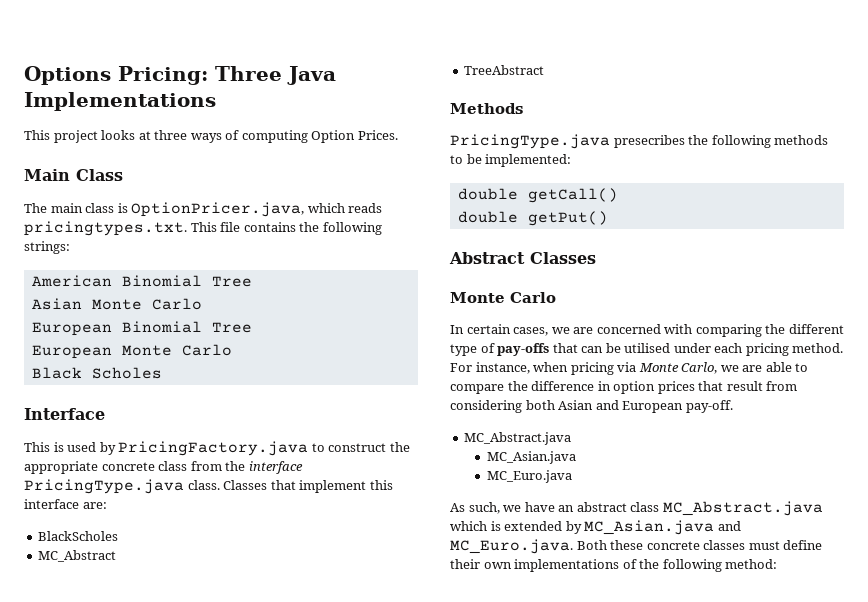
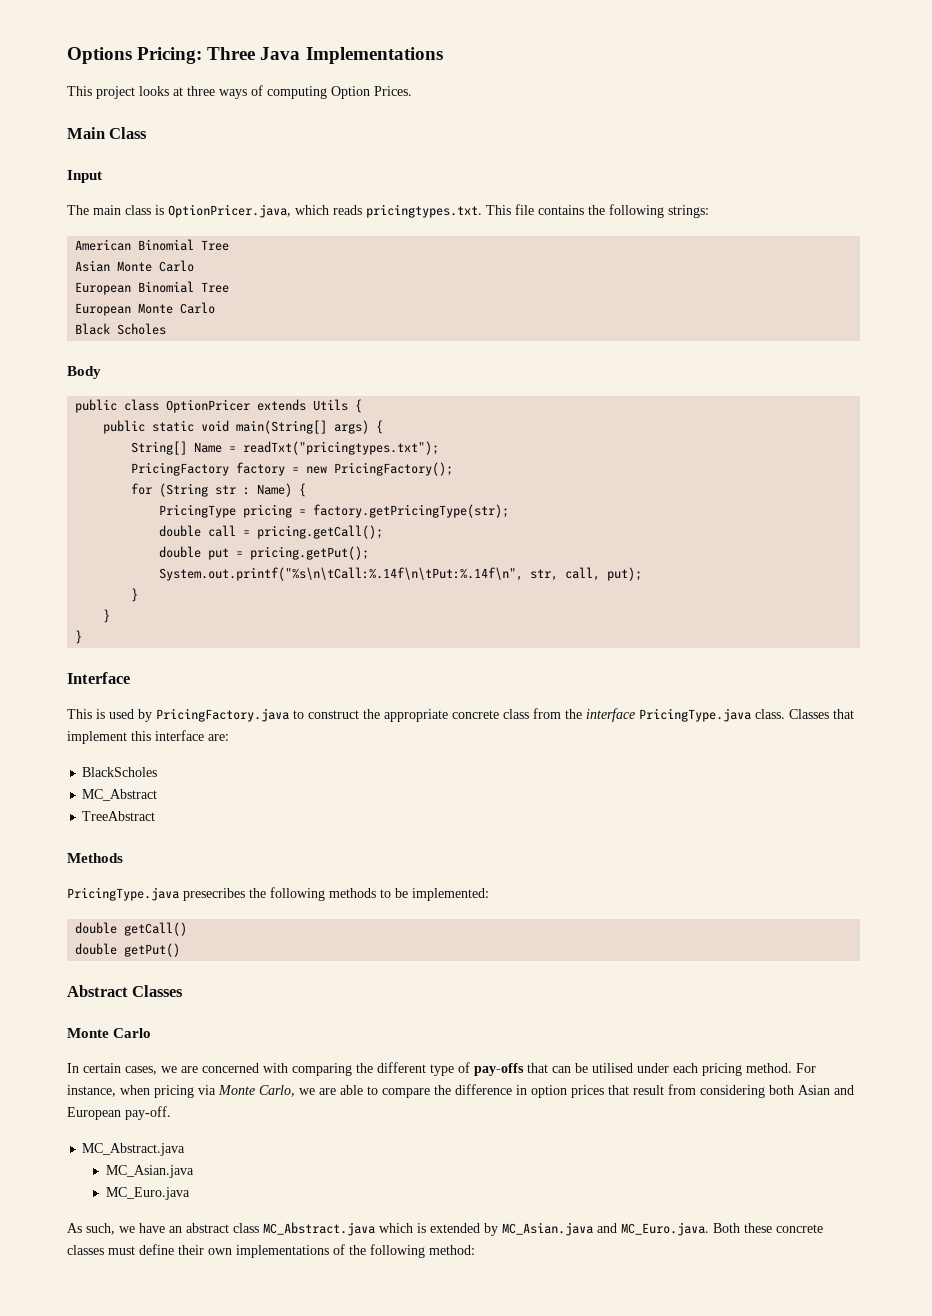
+ Input
+ Body
+ public class OptionPricer extends Utils {
+ public static void main(String[] args) {
+ String[] Name = readTxt("pricingtypes.txt");
+ PricingFactory factory = new PricingFactory();
+ for (String str : Name) {
+ PricingType pricing = factory.getPricingType(str);
+ double call = pricing.getCall();
+ double put = pricing.getPut();
+ System.out.printf("%s\n\tCall:%.14f\n\tPut:%.14f\n", str, call, put);
+ }
+ }
+ }

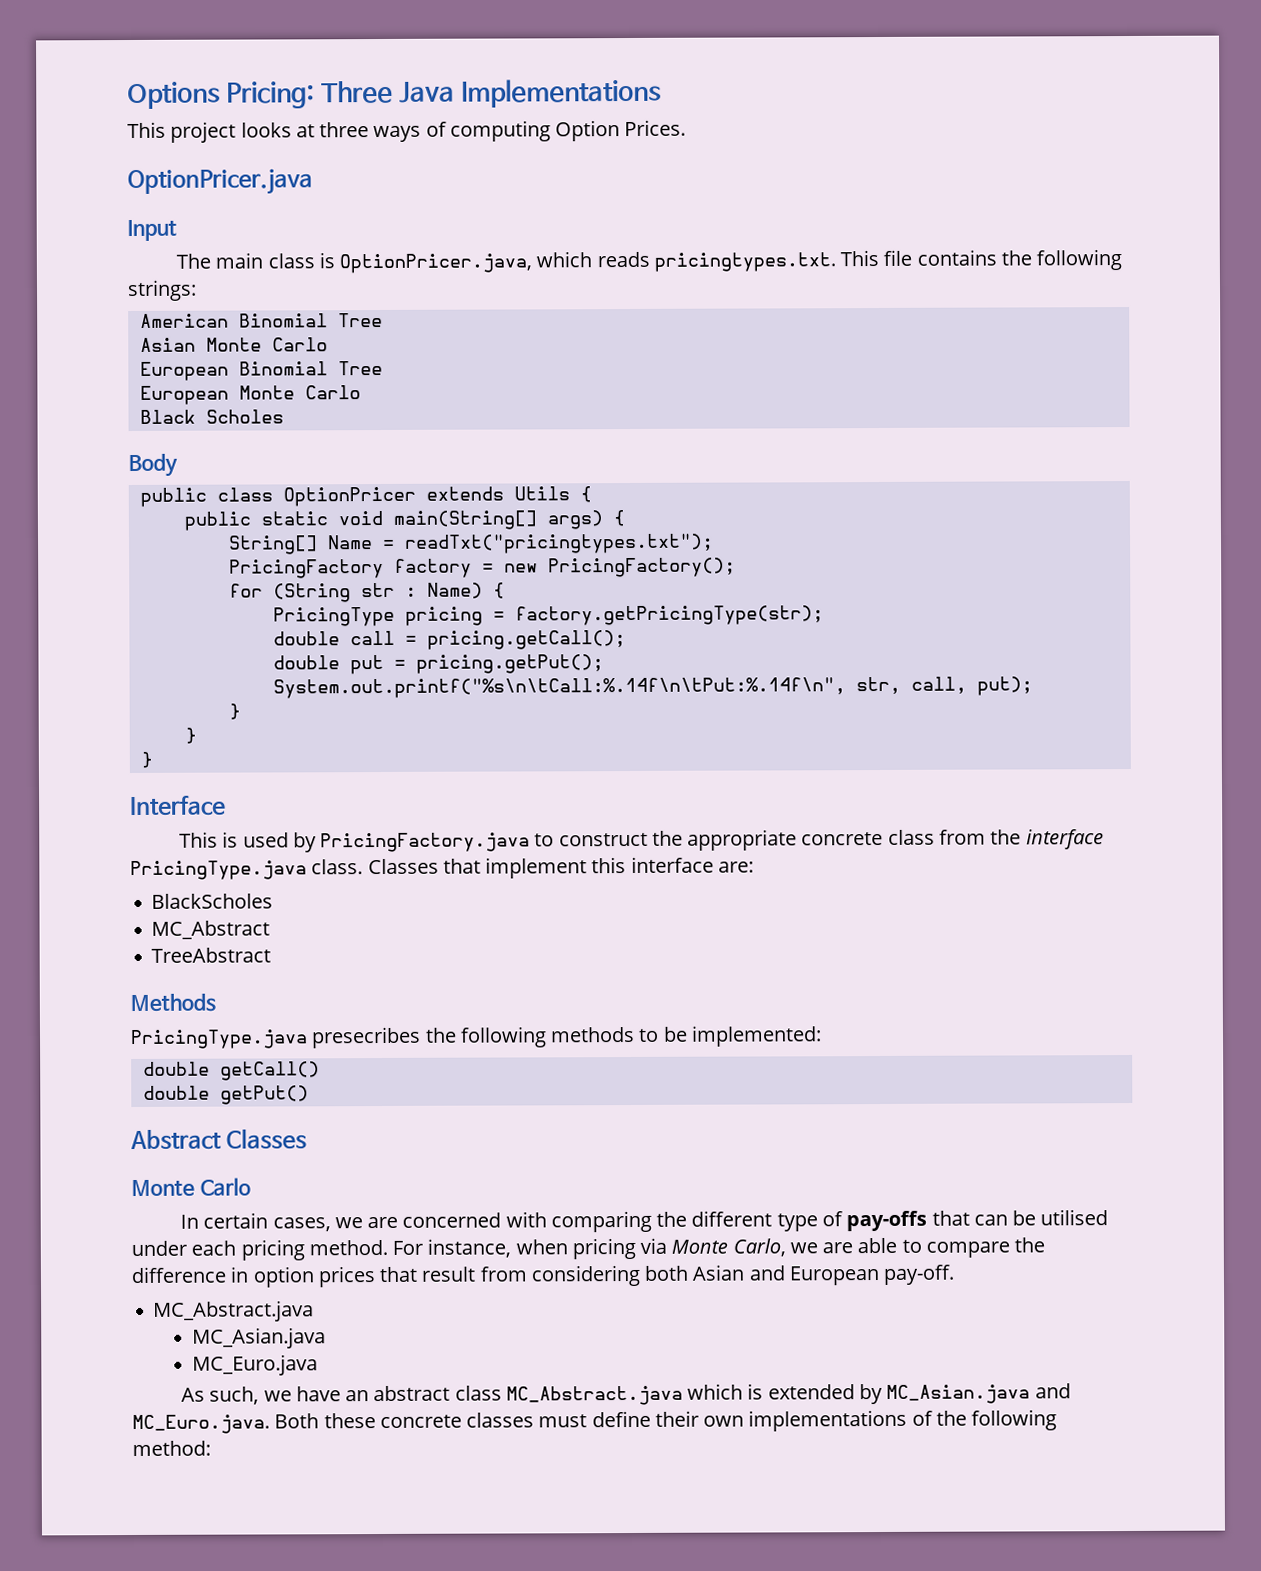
- Main Class
+ OptionPricer.java

